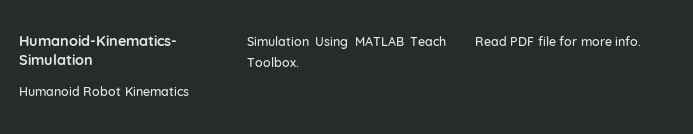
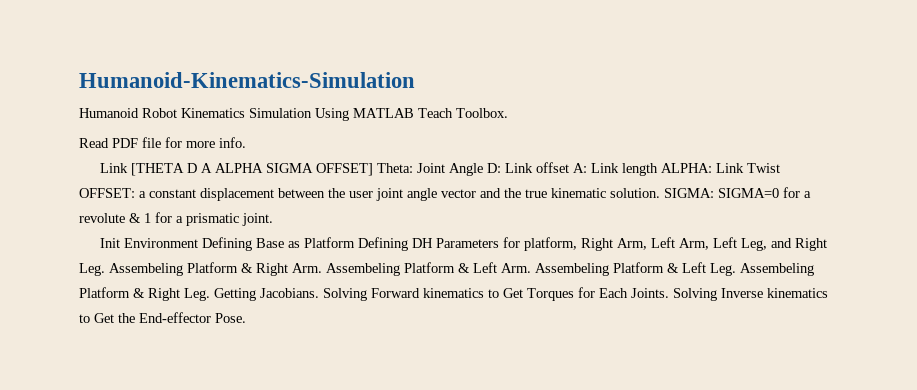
+ Link [THETA D A ALPHA SIGMA OFFSET] Theta: Joint Angle D: Link offset A: Link length ALPHA: Link Twist OFFSET: a constant displacement between the user joint angle vector and the true kinematic solution. SIGMA: SIGMA=0 for a revolute & 1 for a prismatic joint.
+ Init Environment Defining Base as Platform Defining DH Parameters for platform, Right Arm, Left Arm, Left Leg, and Right Leg. Assembeling Platform & Right Arm. Assembeling Platform & Left Arm. Assembeling Platform & Left Leg. Assembeling Platform & Right Leg. Getting Jacobians. Solving Forward kinematics to Get Torques for Each Joints. Solving Inverse kinematics to Get the End-effector Pose.

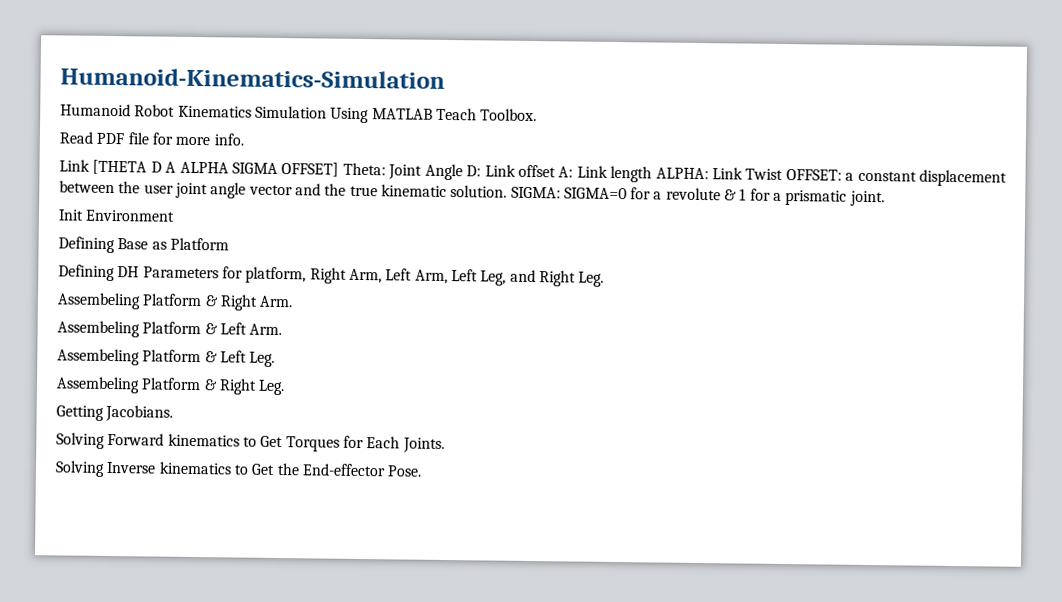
- Init Environment Defining Base as Platform Defining DH Parameters for platform, Right Arm, Left Arm, Left Leg, and Right Leg. Assembeling Platform & Right Arm. Assembeling Platform & Left Arm. Assembeling Platform & Left Leg. Assembeling Platform & Right Leg. Getting Jacobians. Solving Forward kinematics to Get Torques for Each Joints. Solving Inverse kinematics to Get the End-effector Pose.
+ Init Environment
+ Defining Base as Platform
+ Defining DH Parameters for platform, Right Arm, Left Arm, Left Leg, and Right Leg.
+ Assembeling Platform & Right Arm.
+ Assembeling Platform & Left Arm.
+ Assembeling Platform & Left Leg.
+ Assembeling Platform & Right Leg.
+ Getting Jacobians.
+ Solving Forward kinematics to Get Torques for Each Joints.
+ Solving Inverse kinematics to Get the End-effector Pose.

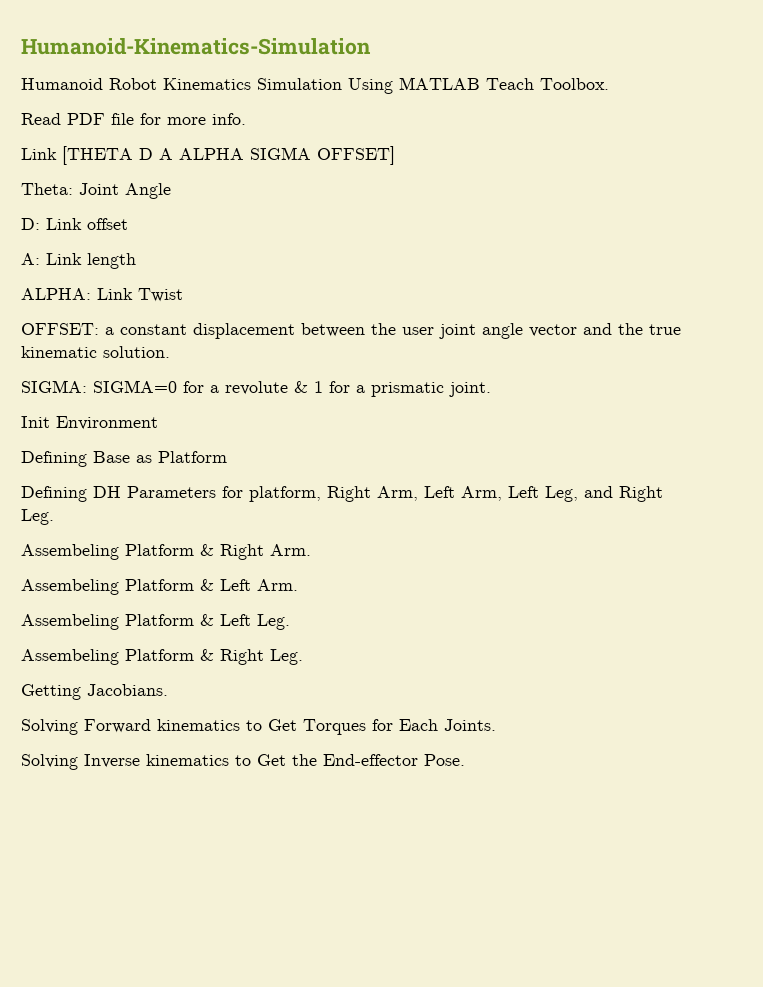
- Link [THETA D A ALPHA SIGMA OFFSET] Theta: Joint Angle D: Link offset A: Link length ALPHA: Link Twist OFFSET: a constant displacement between the user joint angle vector and the true kinematic solution. SIGMA: SIGMA=0 for a revolute & 1 for a prismatic joint.
+ Link [THETA D A ALPHA SIGMA OFFSET]
+ Theta: Joint Angle
+ D: Link offset
+ A: Link length
+ ALPHA: Link Twist
+ OFFSET: a constant displacement between the user joint angle vector and the true kinematic solution.
+ SIGMA: SIGMA=0 for a revolute & 1 for a prismatic joint.

